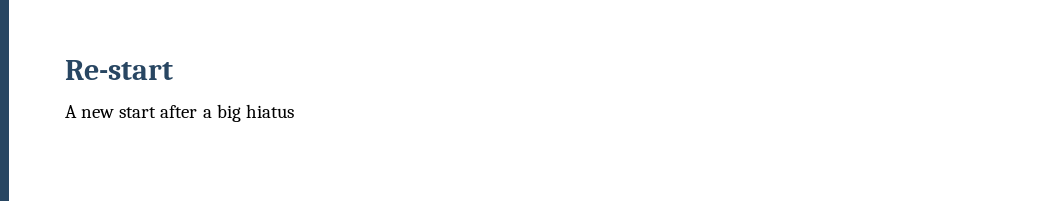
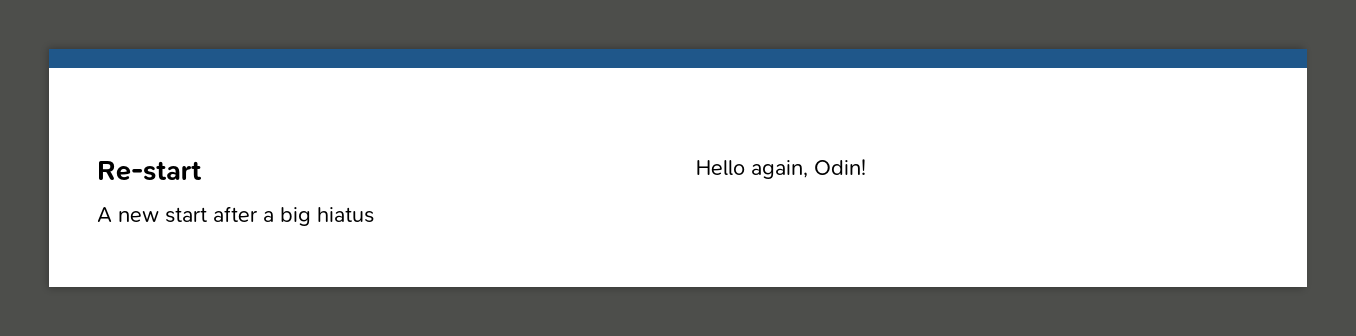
+ Hello again, Odin!

